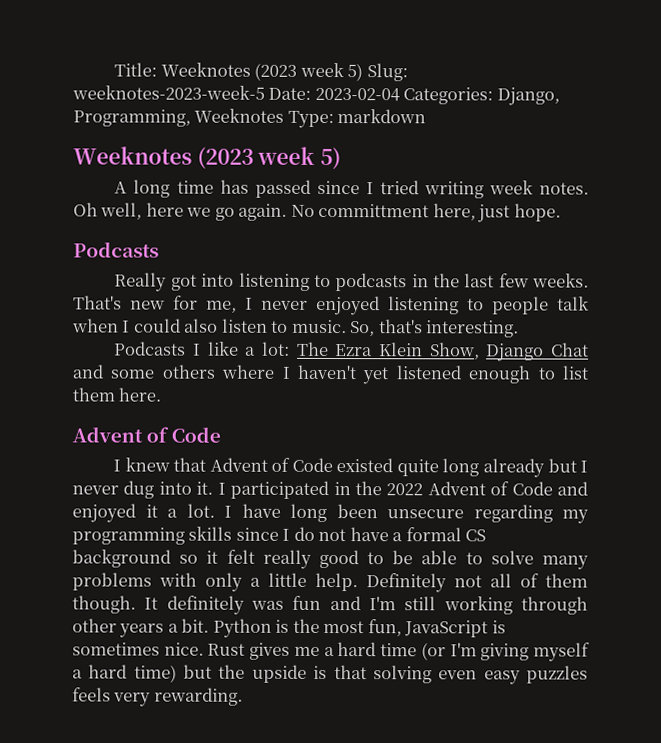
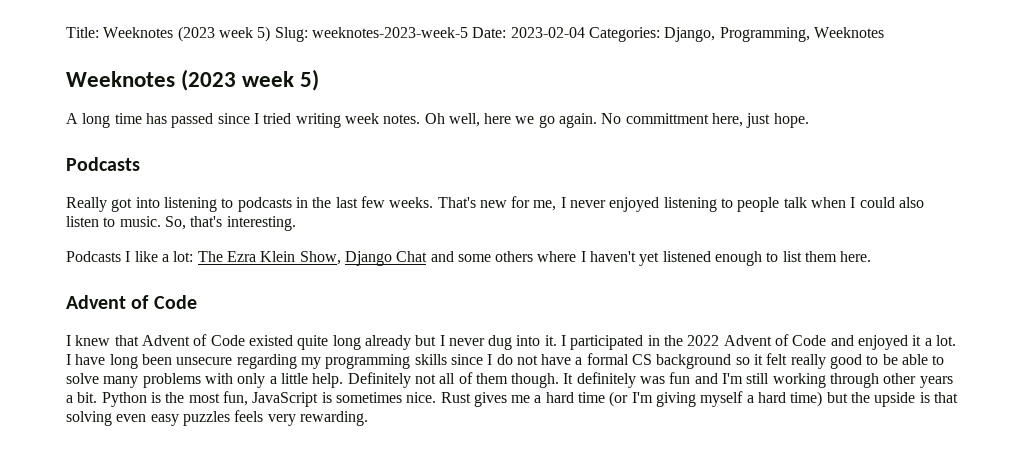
- Title: Weeknotes (2023 week 5) Slug: weeknotes-2023-week-5 Date: 2023-02-04 Categories: Django, Programming, Weeknotes Type: markdown
+ Title: Weeknotes (2023 week 5) Slug: weeknotes-2023-week-5 Date: 2023-02-04 Categories: Django, Programming, Weeknotes

